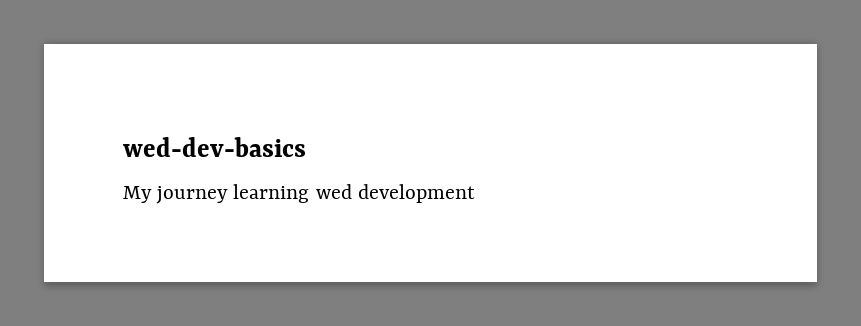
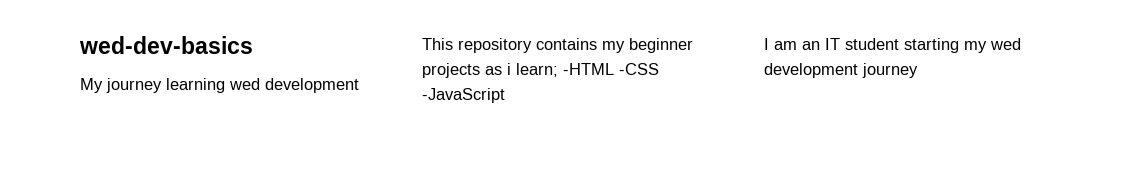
- My journey learning wed development
+ My journey learning wed development This repository contains my beginner projects as i learn; -HTML -CSS -JavaScript
+ I am an IT student starting my wed development journey

